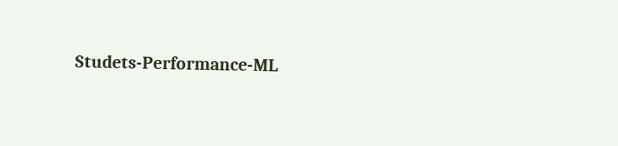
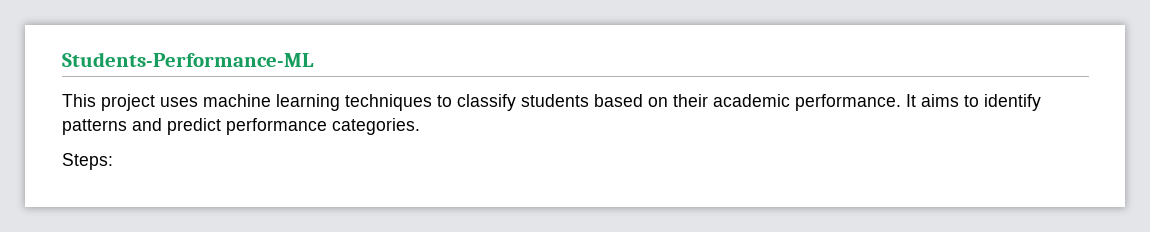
- Studets-Performance-ML
+ Students-Performance-ML
+ This project uses machine learning techniques to classify students based on their academic performance. It aims to identify patterns and predict performance categories.
+ Steps:

